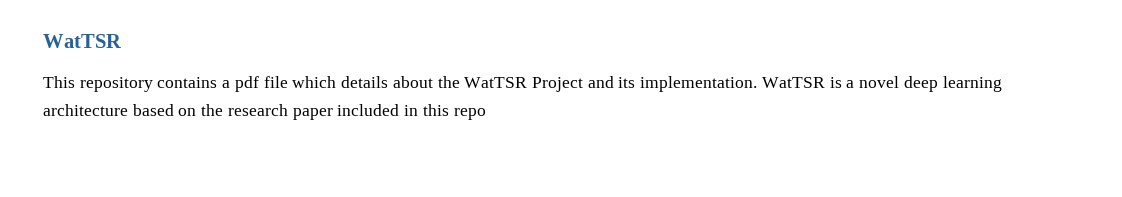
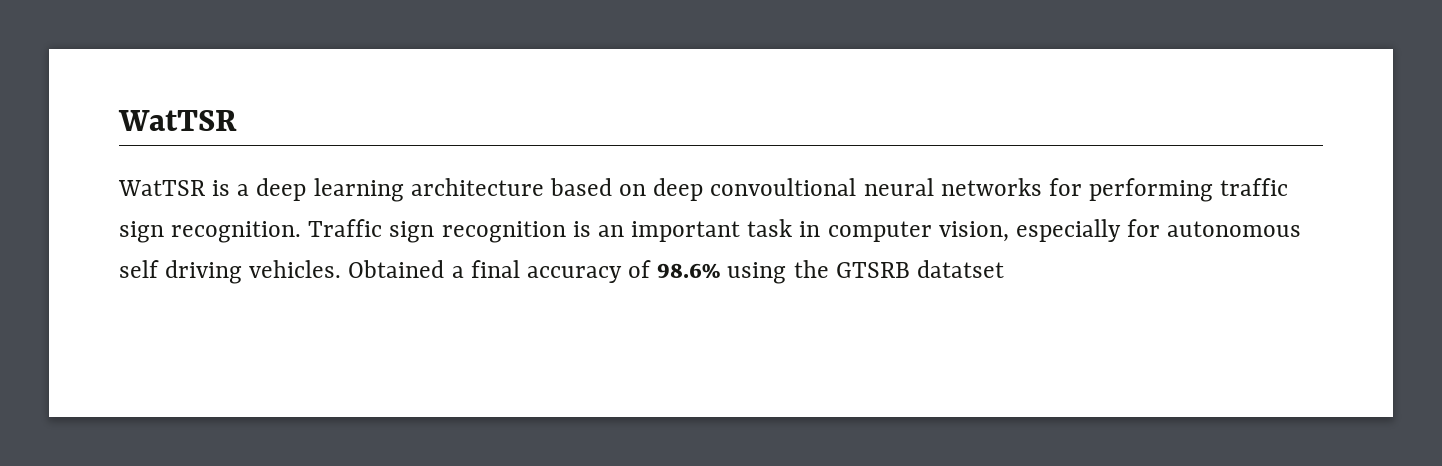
- This repository contains a pdf file which details about the WatTSR Project and its implementation. WatTSR is a novel deep learning architecture based on the research paper included in this repo
+ WatTSR is a deep learning architecture based on deep convoultional neural networks for performing traffic sign recognition. Traffic sign recognition is an important task in computer vision, especially for autonomous self driving vehicles. Obtained a final accuracy of 98.6% using the GTSRB datatset

